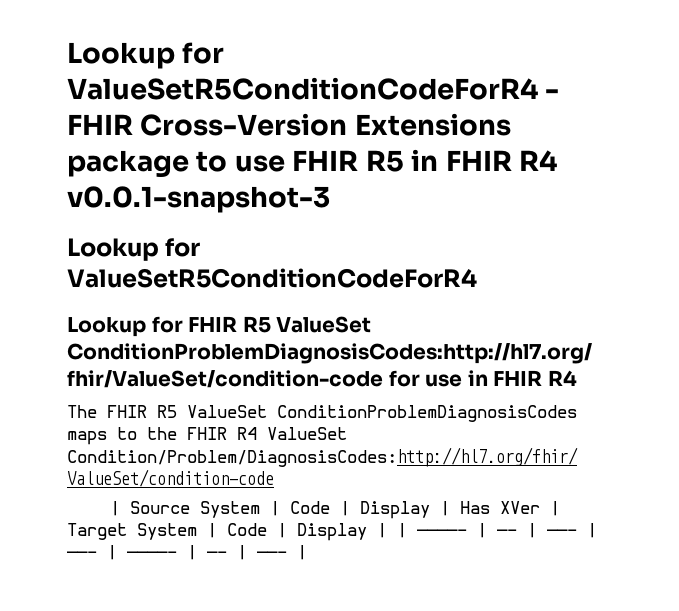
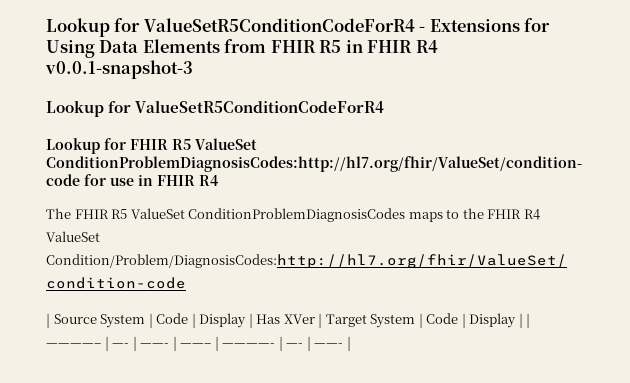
- Lookup for ValueSetR5ConditionCodeForR4 - FHIR Cross-Version Extensions package to use FHIR R5 in FHIR R4 v0.0.1-snapshot-3
+ Lookup for ValueSetR5ConditionCodeForR4 - Extensions for Using Data Elements from FHIR R5 in FHIR R4 v0.0.1-snapshot-3

